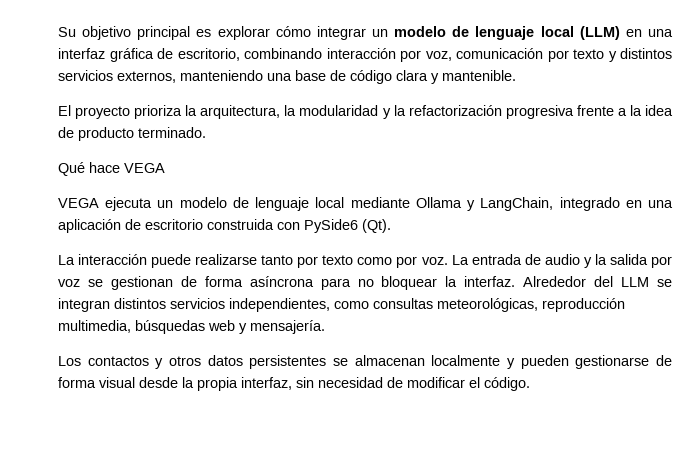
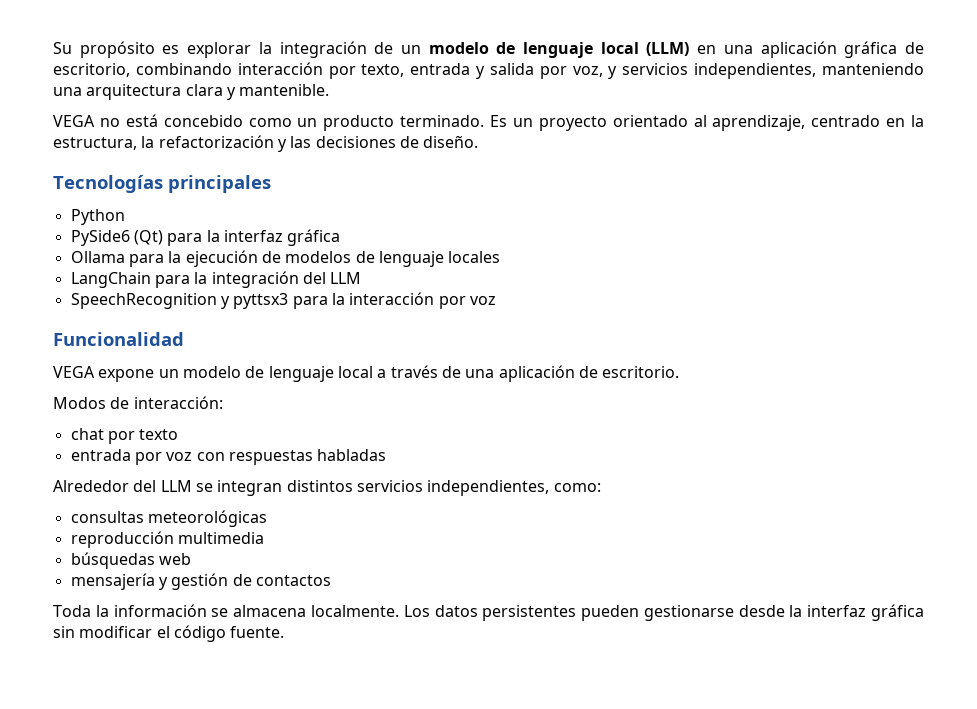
- Su objetivo principal es explorar cómo integrar un modelo de lenguaje local (LLM) en una interfaz gráfica de escritorio, combinando interacción por voz, comunicación por texto y distintos servicios externos, manteniendo una base de código clara y mantenible.
- El proyecto prioriza la arquitectura, la modularidad y la refactorización progresiva frente a la idea de producto terminado.
- Qué hace VEGA
- VEGA ejecuta un modelo de lenguaje local mediante Ollama y LangChain, integrado en una aplicación de escritorio construida con PySide6 (Qt).
- La interacción puede realizarse tanto por texto como por voz. La entrada de audio y la salida por voz se gestionan de forma asíncrona para no bloquear la interfaz. Alrededor del LLM se integran distintos servicios independientes, como consultas meteorológicas, reproducción multimedia, búsquedas web y mensajería.
- Los contactos y otros datos persistentes se almacenan localmente y pueden gestionarse de forma visual desde la propia interfaz, sin necesidad de modificar el código.
+ Su propósito es explorar la integración de un modelo de lenguaje local (LLM) en una aplicación gráfica de escritorio, combinando interacción por texto, entrada y salida por voz, y servicios independientes, manteniendo una arquitectura clara y mantenible.
+ VEGA no está concebido como un producto terminado. Es un proyecto orientado al aprendizaje, centrado en la estructura, la refactorización y las decisiones de diseño.
+ Tecnologías principales
+ Python
+ PySide6 (Qt) para la interfaz gráfica
+ Ollama para la ejecución de modelos de lenguaje locales
+ LangChain para la integración del LLM
+ SpeechRecognition y pyttsx3 para la interacción por voz
+ Funcionalidad
+ VEGA expone un modelo de lenguaje local a través de una aplicación de escritorio.
+ Modos de interacción:
+ chat por texto
+ entrada por voz con respuestas habladas
+ Alrededor del LLM se integran distintos servicios independientes, como:
+ consultas meteorológicas
+ reproducción multimedia
+ búsquedas web
+ mensajería y gestión de contactos
+ Toda la información se almacena localmente. Los datos persistentes pueden gestionarse desde la interfaz gráfica sin modificar el código fuente.

